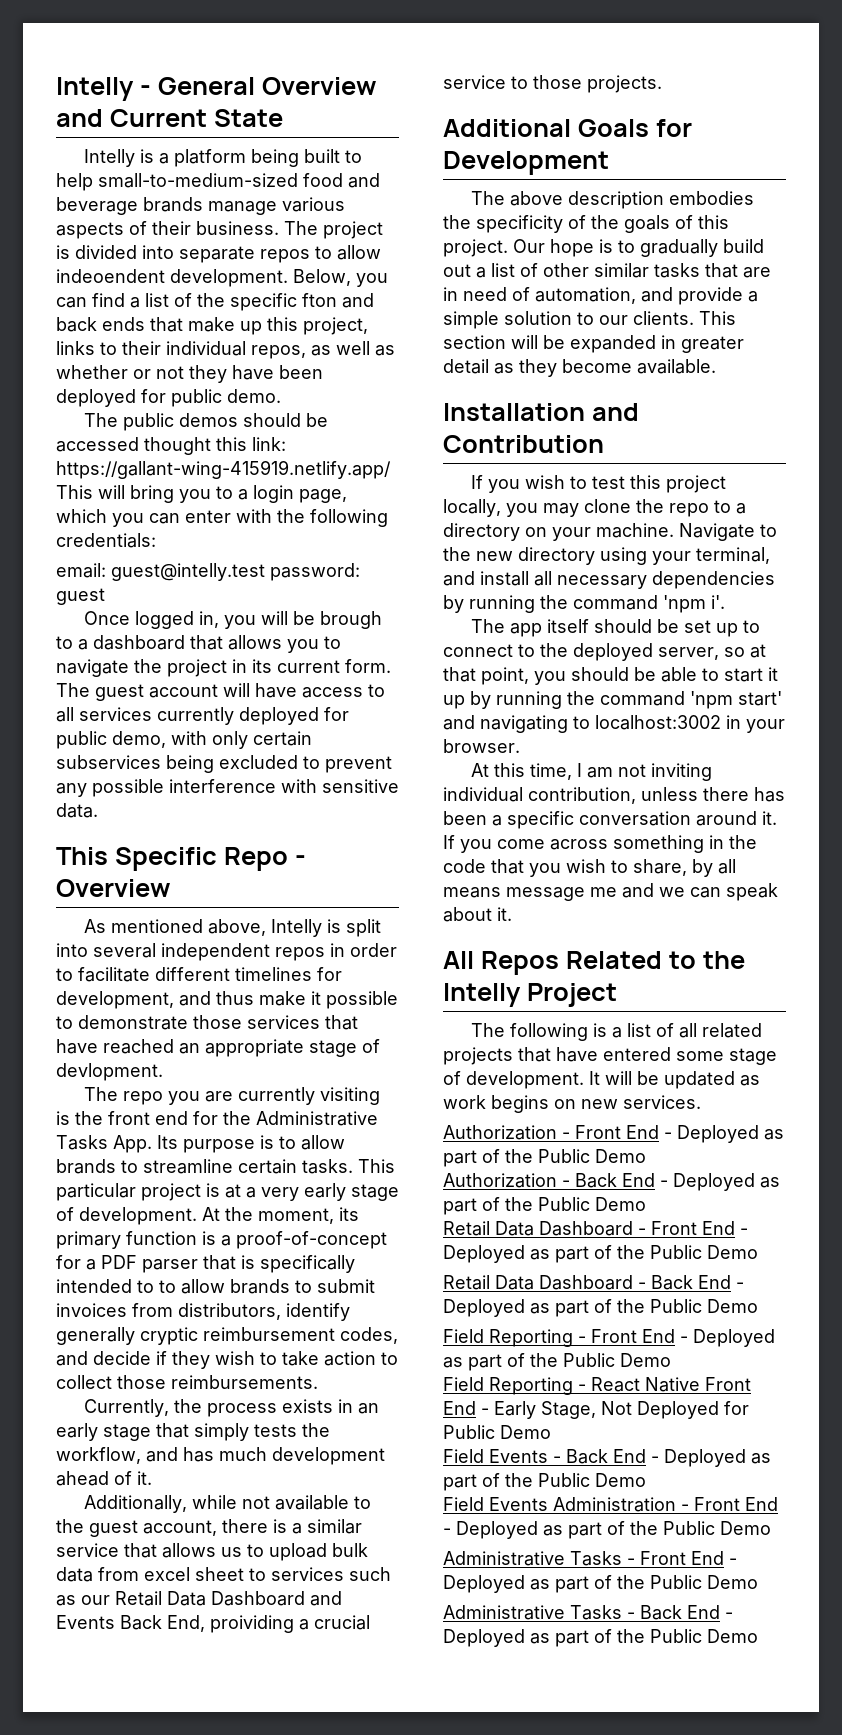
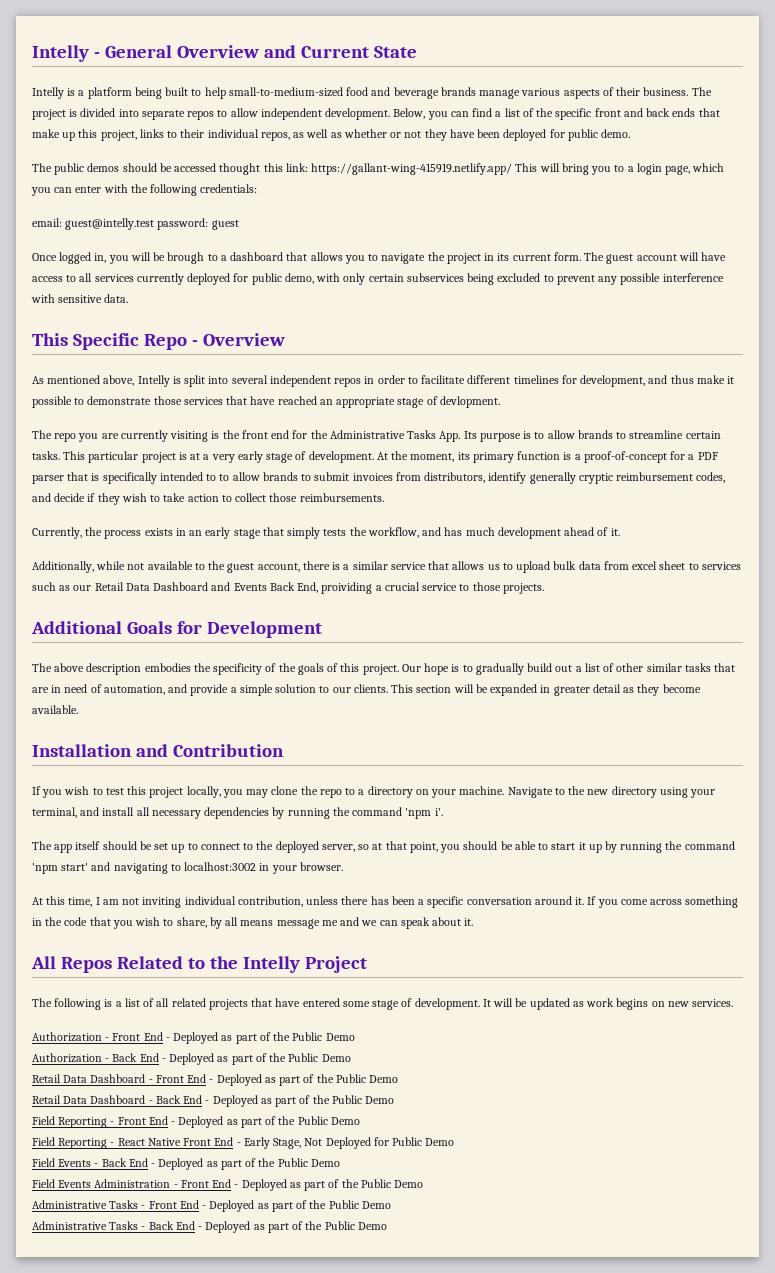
- The project is divided into separate repos to allow indeoendent development.
+ The project is divided into separate repos to allow independent development.
- Below, you can find a list of the specific fton and back ends that make up this project, links to their individual repos, as well as whether or not they have been deployed for public demo.
+ Below, you can find a list of the specific front and back ends that make up this project, links to their individual repos, as well as whether or not they have been deployed for public demo.

